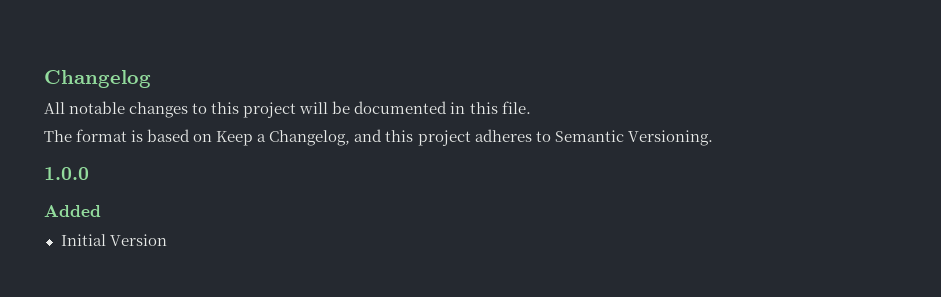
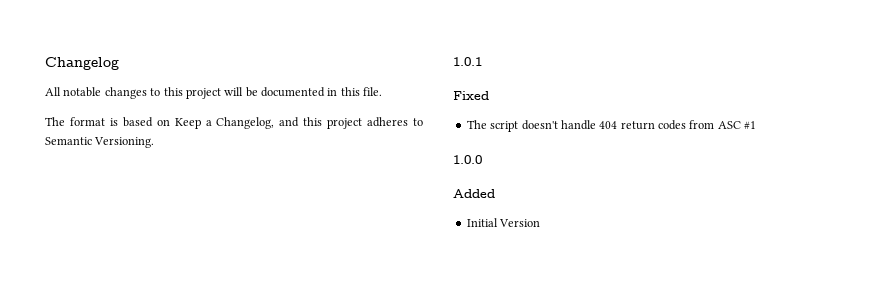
+ 1.0.1
+ Fixed
+ The script doesn't handle 404 return codes from ASC #1

